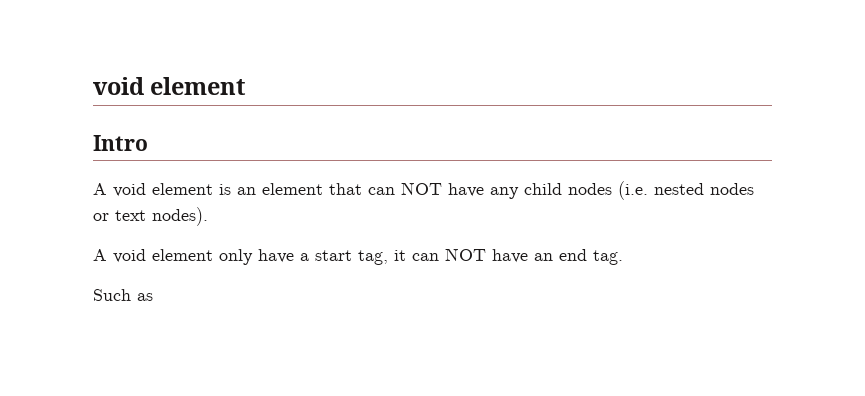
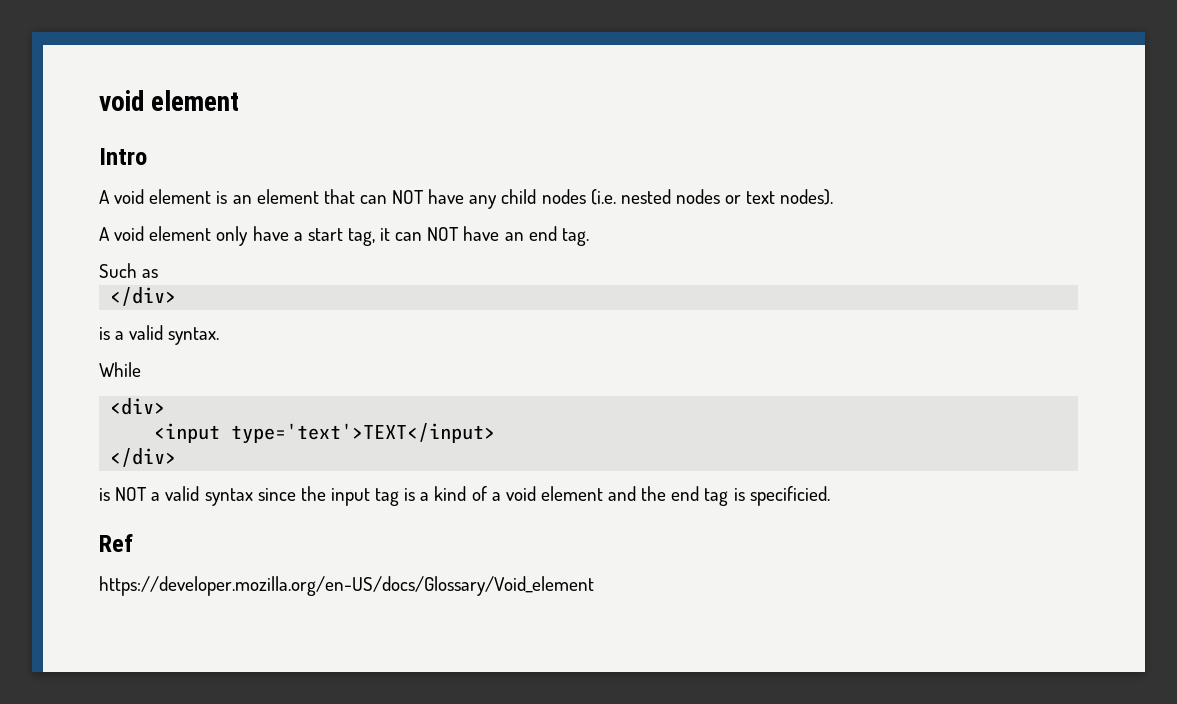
  Such as
+ </div>
+ is a valid syntax.
+ While
+ <div>
+ <input type='text'>TEXT</input>
+ </div>
+ is NOT a valid syntax since the input tag is a kind of a void element and the end tag is specificied.
+ Ref
+ https://developer.mozilla.org/en-US/docs/Glossary/Void_element

